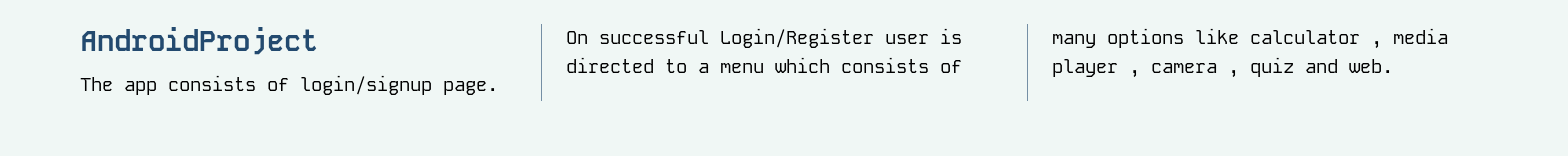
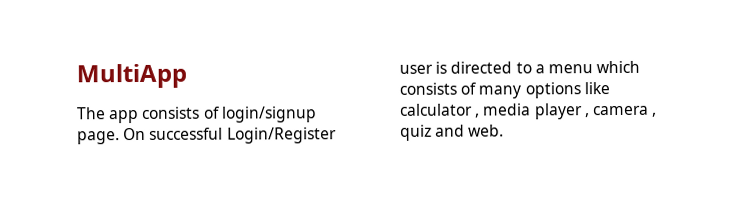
- AndroidProject
+ MultiApp

